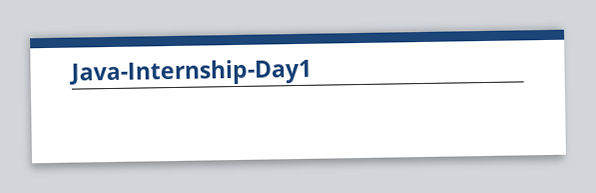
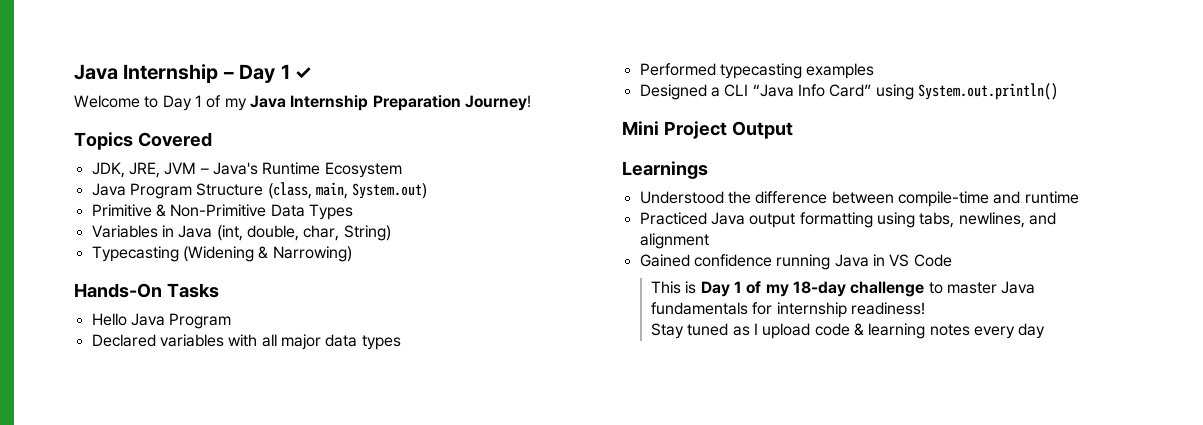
- Java-Internship-Day1
+ Java Internship – Day 1 ✓
+ Welcome to Day 1 of my Java Internship Preparation Journey!
+ Topics Covered
+ JDK, JRE, JVM – Java's Runtime Ecosystem
+ Java Program Structure (class, main, System.out)
+ Primitive & Non-Primitive Data Types
+ Variables in Java (int, double, char, String)
+ Typecasting (Widening & Narrowing)
+ Hands-On Tasks
+ Hello Java Program
+ Declared variables with all major data types
+ Performed typecasting examples
+ Designed a CLI “Java Info Card” using System.out.println()
+ Mini Project Output
+ Learnings
+ Understood the difference between compile-time and runtime
+ Practiced Java output formatting using tabs, newlines, and alignment
+ Gained confidence running Java in VS Code
+ This is Day 1 of my 18-day challenge to master Java fundamentals for internship readiness!
+ Stay tuned as I upload code & learning notes every day

